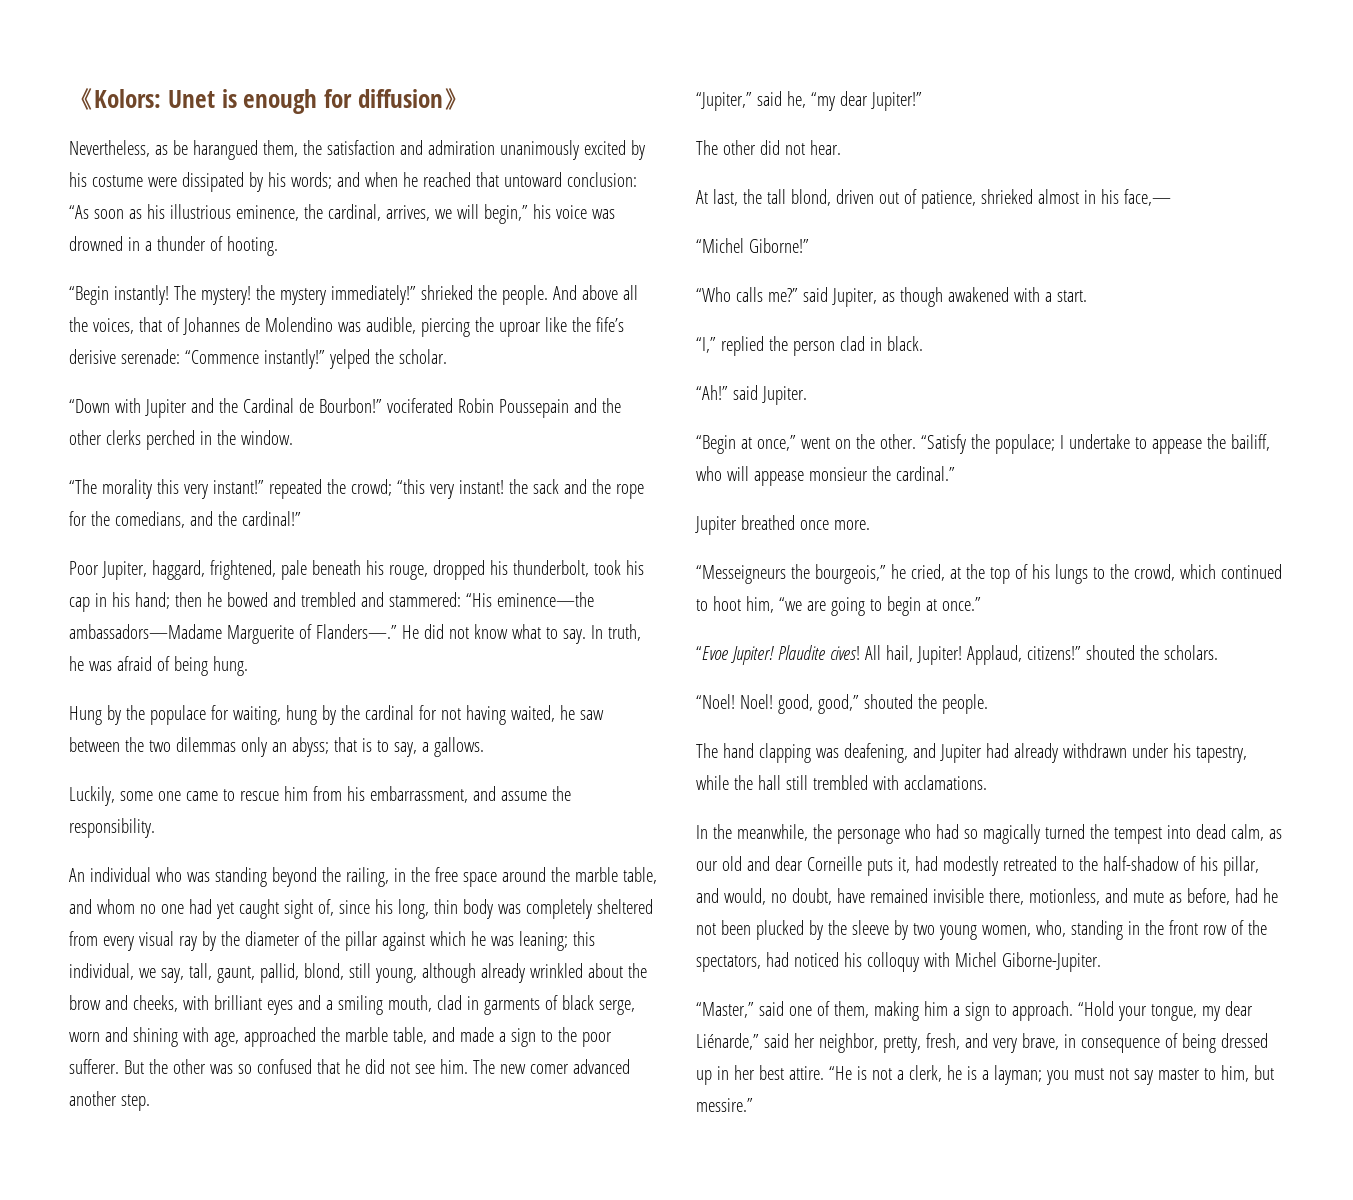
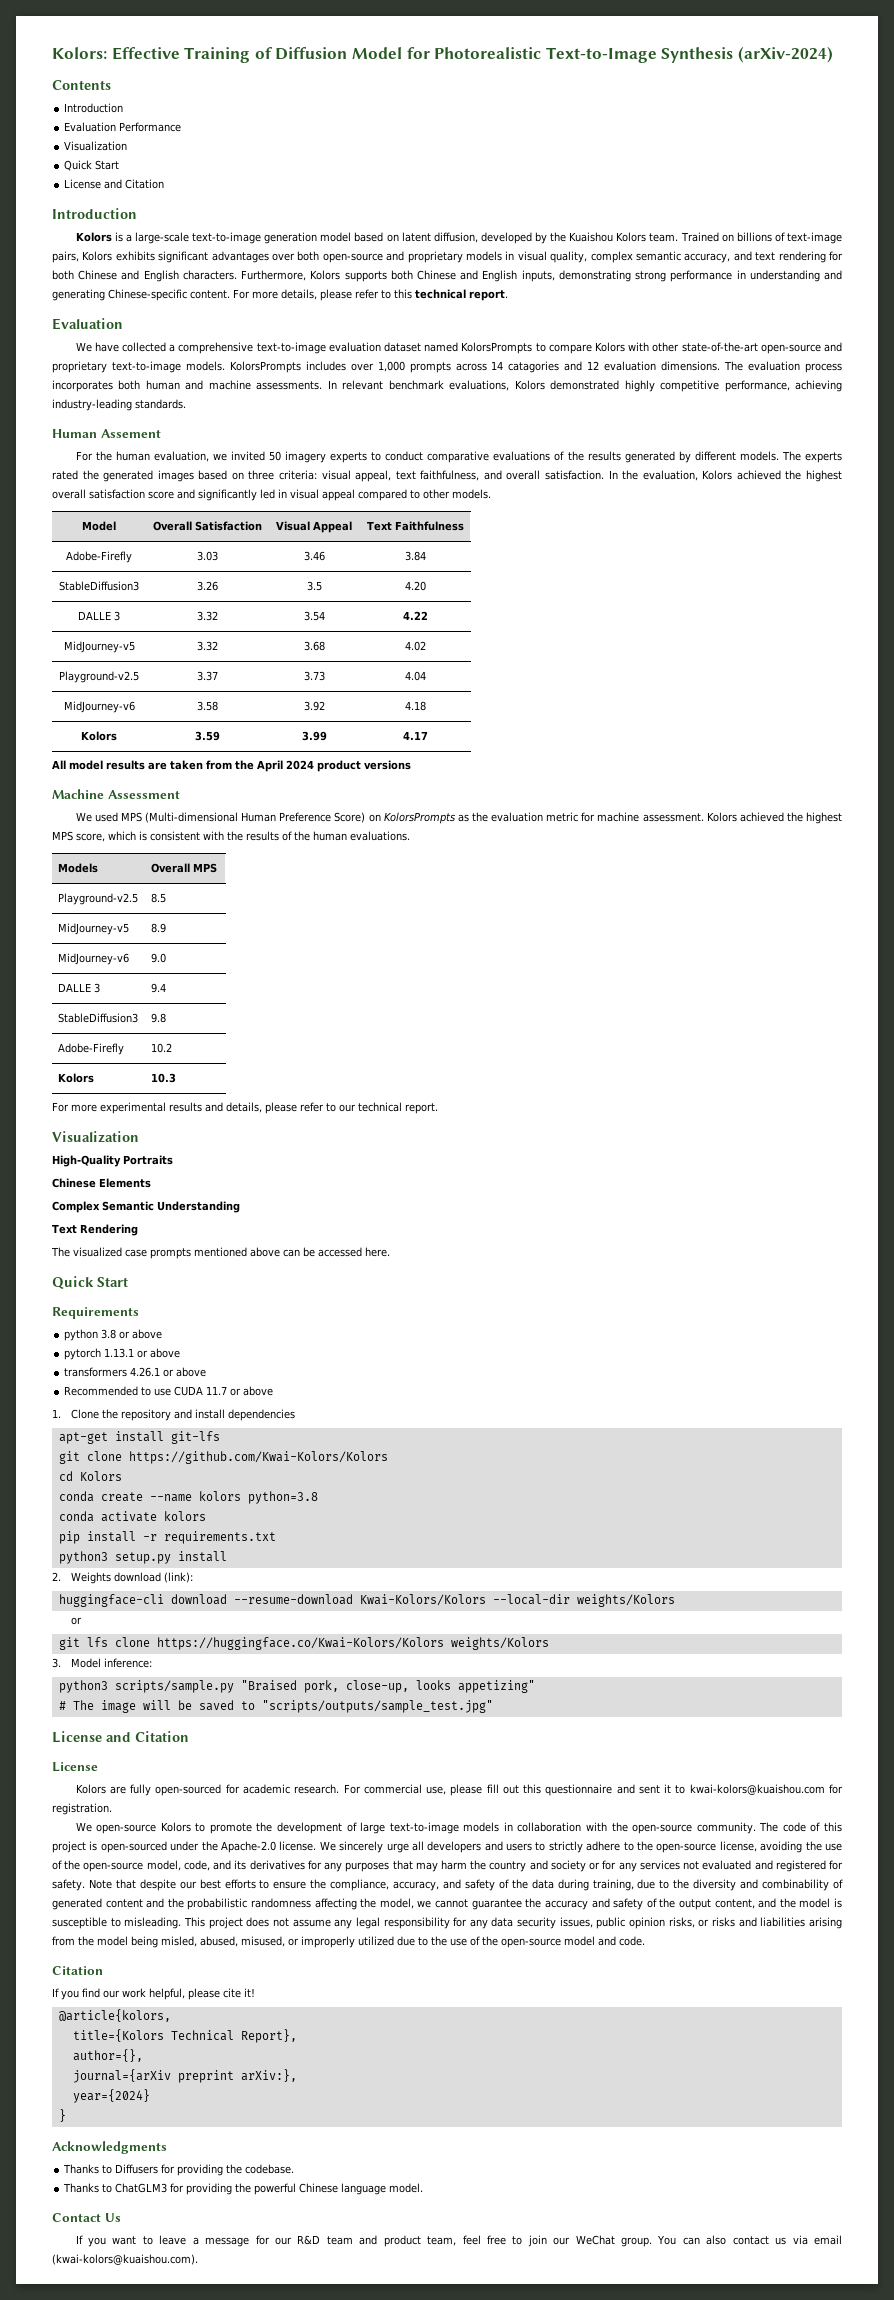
- 《Kolors: Unet is enough for diffusion》
- Nevertheless, as be harangued them, the satisfaction and admiration unanimously excited by his costume were dissipated by his words; and when he reached that untoward conclusion: “As soon as his illustrious eminence, the cardinal, arrives, we will begin,” his voice was drowned in a thunder of hooting.
- “Begin instantly! The mystery! the mystery immediately!” shrieked the people. And above all the voices, that of Johannes de Molendino was audible, piercing the uproar like the fife’s derisive serenade: “Commence instantly!” yelped the scholar.
- “Down with Jupiter and the Cardinal de Bourbon!” vociferated Robin Poussepain and the other clerks perched in the window.
- “The morality this very instant!” repeated the crowd; “this very instant! the sack and the rope for the comedians, and the cardinal!”
- Poor Jupiter, haggard, frightened, pale beneath his rouge, dropped his thunderbolt, took his cap in his hand; then he bowed and trembled and stammered: “His eminence—the ambassadors—Madame Marguerite of Flanders—.” He did not know what to say. In truth, he was afraid of being hung.
- Hung by the populace for waiting, hung by the cardinal for not having waited, he saw between the two dilemmas only an abyss; that is to say, a gallows.
- Luckily, some one came to rescue him from his embarrassment, and assume the responsibility.
- An individual who was standing beyond the railing, in the free space around the marble table, and whom no one had yet caught sight of, since his long, thin body was completely sheltered from every visual ray by the diameter of the pillar against which he was leaning; this individual, we say, tall, gaunt, pallid, blond, still young, although already wrinkled about the brow and cheeks, with brilliant eyes and a smiling mouth, clad in garments of black serge, worn and shining with age, approached the marble table, and made a sign to the poor sufferer. But the other was so confused that he did not see him. The new comer advanced another step.
- “Jupiter,” said he, “my dear Jupiter!”
- The other did not hear.
- At last, the tall blond, driven out of patience, shrieked almost in his face,—
- “Michel Giborne!”
- “Who calls me?” said Jupiter, as though awakened with a start.
- “I,” replied the person clad in black.
- “Ah!” said Jupiter.
- “Begin at once,” went on the other. “Satisfy the populace; I undertake to appease the bailiff, who will appease monsieur the cardinal.”
- Jupiter breathed once more.
- “Messeigneurs the bourgeois,” he cried, at the top of his lungs to the crowd, which continued to hoot him, “we are going to begin at once.”
- “Evoe Jupiter! Plaudite cives! All hail, Jupiter! Applaud, citizens!” shouted the scholars.
- “Noel! Noel! good, good,” shouted the people.
- The hand clapping was deafening, and Jupiter had already withdrawn under his tapestry, while the hall still trembled with acclamations.
- In the meanwhile, the personage who had so magically turned the tempest into dead calm, as our old and dear Corneille puts it, had modestly retreated to the half-shadow of his pillar, and would, no doubt, have remained invisible there, motionless, and mute as before, had he not been plucked by the sleeve by two young women, who, standing in the front row of the spectators, had noticed his colloquy with Michel Giborne-Jupiter.
- “Master,” said one of them, making him a sign to approach. “Hold your tongue, my dear Liénarde,” said her neighbor, pretty, fresh, and very brave, in consequence of being dressed up in her best attire. “He is not a clerk, he is a layman; you must not say master to him, but messire.”
+ Kolors: Effective Training of Diffusion Model for Photorealistic Text-to-Image Synthesis (arXiv-2024)
+ Contents
+ Introduction
+ Evaluation Performance
+ Visualization
+ Quick Start
+ License and Citation
+ Introduction
+ Kolors is a large-scale text-to-image generation model based on latent diffusion, developed by the Kuaishou Kolors team. Trained on billions of text-image pairs, Kolors exhibits significant advantages over both open-source and proprietary models in visual quality, complex semantic accuracy, and text rendering for both Chinese and English characters. Furthermore, Kolors supports both Chinese and English inputs, demonstrating strong performance in understanding and generating Chinese-specific content. For more details, please refer to this technical report.
+ Evaluation
+ We have collected a comprehensive text-to-image evaluation dataset named KolorsPrompts to compare Kolors with other state-of-the-art open-source and proprietary text-to-image models. KolorsPrompts includes over 1,000 prompts across 14 catagories and 12 evaluation dimensions. The evaluation process incorporates both human and machine assessments. In relevant benchmark evaluations, Kolors demonstrated highly competitive performance, achieving industry-leading standards.
+ Human Assement
+ For the human evaluation, we invited 50 imagery experts to conduct comparative evaluations of the results generated by different models. The experts rated the generated images based on three criteria: visual appeal, text faithfulness, and overall satisfaction. In the evaluation, Kolors achieved the highest overall satisfaction score and significantly led in visual appeal compared to other models.
+ Model | Overall Satisfaction | Visual Appeal | Text Faithfulness
+ Adobe-Firefly | 3.03 | 3.46 | 3.84
+ StableDiffusion3 | 3.26 | 3.5 | 4.20
+ DALLE 3 | 3.32 | 3.54 | 4.22
+ MidJourney-v5 | 3.32 | 3.68 | 4.02
+ Playground-v2.5 | 3.37 | 3.73 | 4.04
+ MidJourney-v6 | 3.58 | 3.92 | 4.18
+ Kolors | 3.59 | 3.99 | 4.17
+ All model results are taken from the April 2024 product versions
+ Machine Assessment
+ We used MPS (Multi-dimensional Human Preference Score) on KolorsPrompts as the evaluation metric for machine assessment. Kolors achieved the highest MPS score, which is consistent with the results of the human evaluations.
+ Models | Overall MPS
+ Playground-v2.5 | 8.5
+ MidJourney-v5 | 8.9
+ MidJourney-v6 | 9.0
+ DALLE 3 | 9.4
+ StableDiffusion3 | 9.8
+ Adobe-Firefly | 10.2
+ Kolors | 10.3
+ For more experimental results and details, please refer to our technical report.
+ Visualization
+ High-Quality Portraits
+ Chinese Elements
+ Complex Semantic Understanding
+ Text Rendering
+ The visualized case prompts mentioned above can be accessed here.
+ Quick Start
+ Requirements
+ python 3.8 or above
+ pytorch 1.13.1 or above
+ transformers 4.26.1 or above
+ Recommended to use CUDA 11.7 or above
+ 1. Clone the repository and install dependencies
+ apt-get install git-lfs
+ git clone https://github.com/Kwai-Kolors/Kolors
+ cd Kolors
+ conda create --name kolors python=3.8
+ conda activate kolors
+ pip install -r requirements.txt
+ python3 setup.py install
+ 2. Weights download (link):
+ huggingface-cli download --resume-download Kwai-Kolors/Kolors --local-dir weights/Kolors
+ or
+ git lfs clone https://huggingface.co/Kwai-Kolors/Kolors weights/Kolors
+ 3. Model inference:
+ python3 scripts/sample.py "Braised pork, close-up, looks appetizing"
+ # The image will be saved to "scripts/outputs/sample_test.jpg"
+ License and Citation
+ License
+ Kolors are fully open-sourced for academic research. For commercial use, please fill out this questionnaire and sent it to kwai-kolors@kuaishou.com for registration.
+ We open-source Kolors to promote the development of large text-to-image models in collaboration with the open-source community. The code of this project is open-sourced under the Apache-2.0 license. We sincerely urge all developers and users to strictly adhere to the open-source license, avoiding the use of the open-source model, code, and its derivatives for any purposes that may harm the country and society or for any services not evaluated and registered for safety. Note that despite our best efforts to ensure the compliance, accuracy, and safety of the data during training, due to the diversity and combinability of generated content and the probabilistic randomness affecting the model, we cannot guarantee the accuracy and safety of the output content, and the model is susceptible to misleading. This project does not assume any legal responsibility for any data security issues, public opinion risks, or risks and liabilities arising from the model being misled, abused, misused, or improperly utilized due to the use of the open-source model and code.
+ Citation
+ If you find our work helpful, please cite it!
+ @article{kolors,
+ title={Kolors Technical Report},
+ author={},
+ journal={arXiv preprint arXiv:},
+ year={2024}
+ }
+ Acknowledgments
+ Thanks to Diffusers for providing the codebase.
+ Thanks to ChatGLM3 for providing the powerful Chinese language model.
+ Contact Us
+ If you want to leave a message for our R&D team and product team, feel free to join our WeChat group. You can also contact us via email (kwai-kolors@kuaishou.com).

